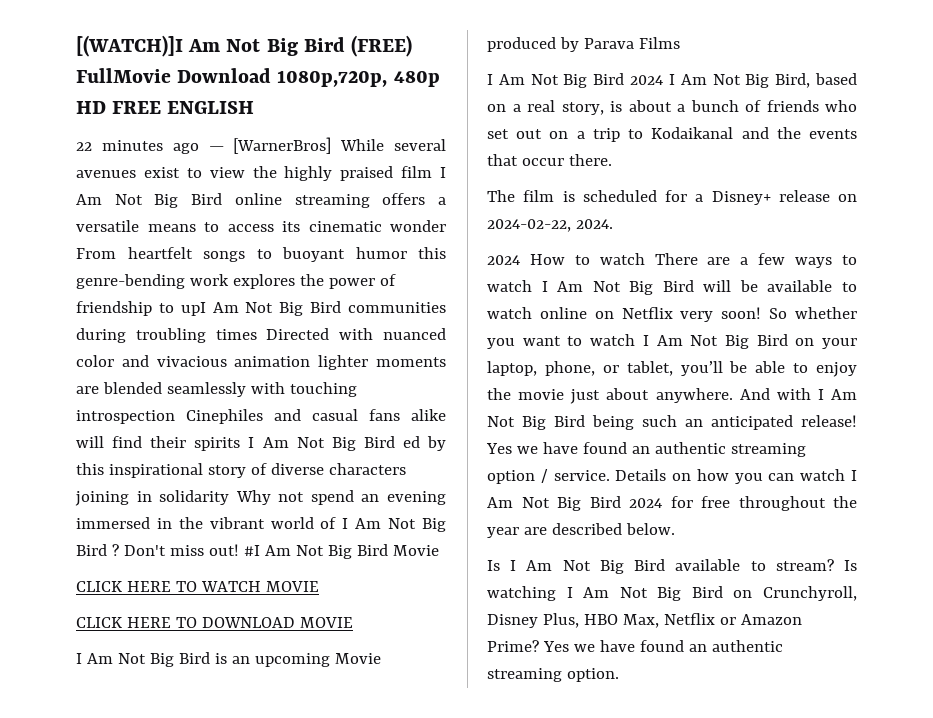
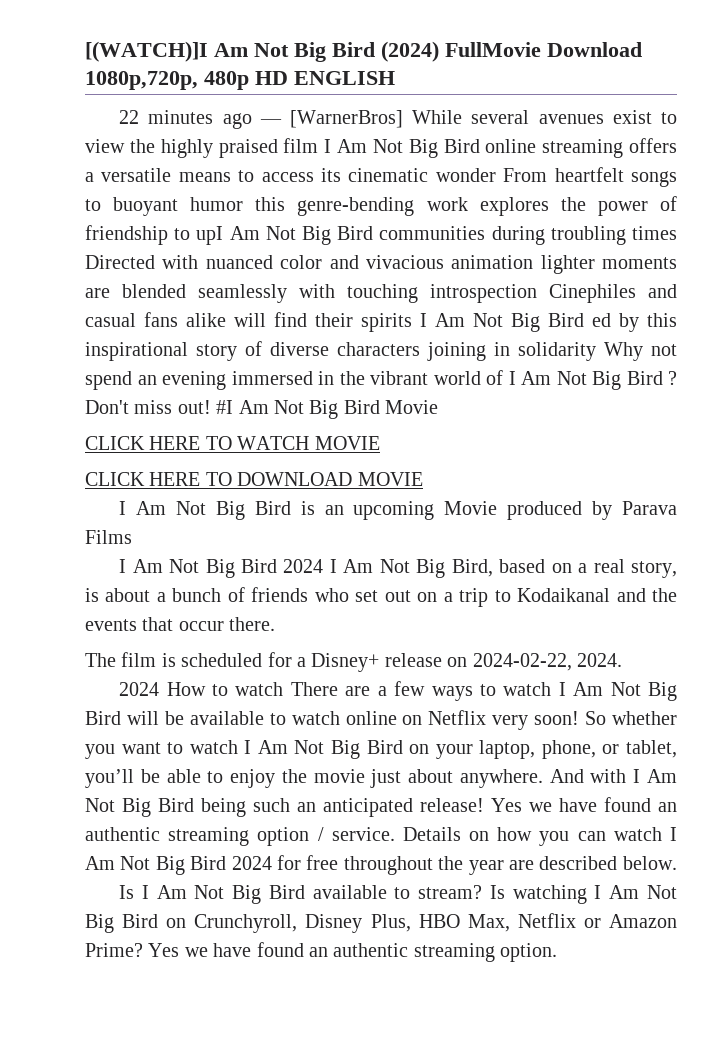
- [(WATCH)]I Am Not Big Bird (FREE) FullMovie Download 1080p,720p, 480p HD FREE ENGLISH
+ [(WATCH)]I Am Not Big Bird (2024) FullMovie Download 1080p,720p, 480p HD ENGLISH

